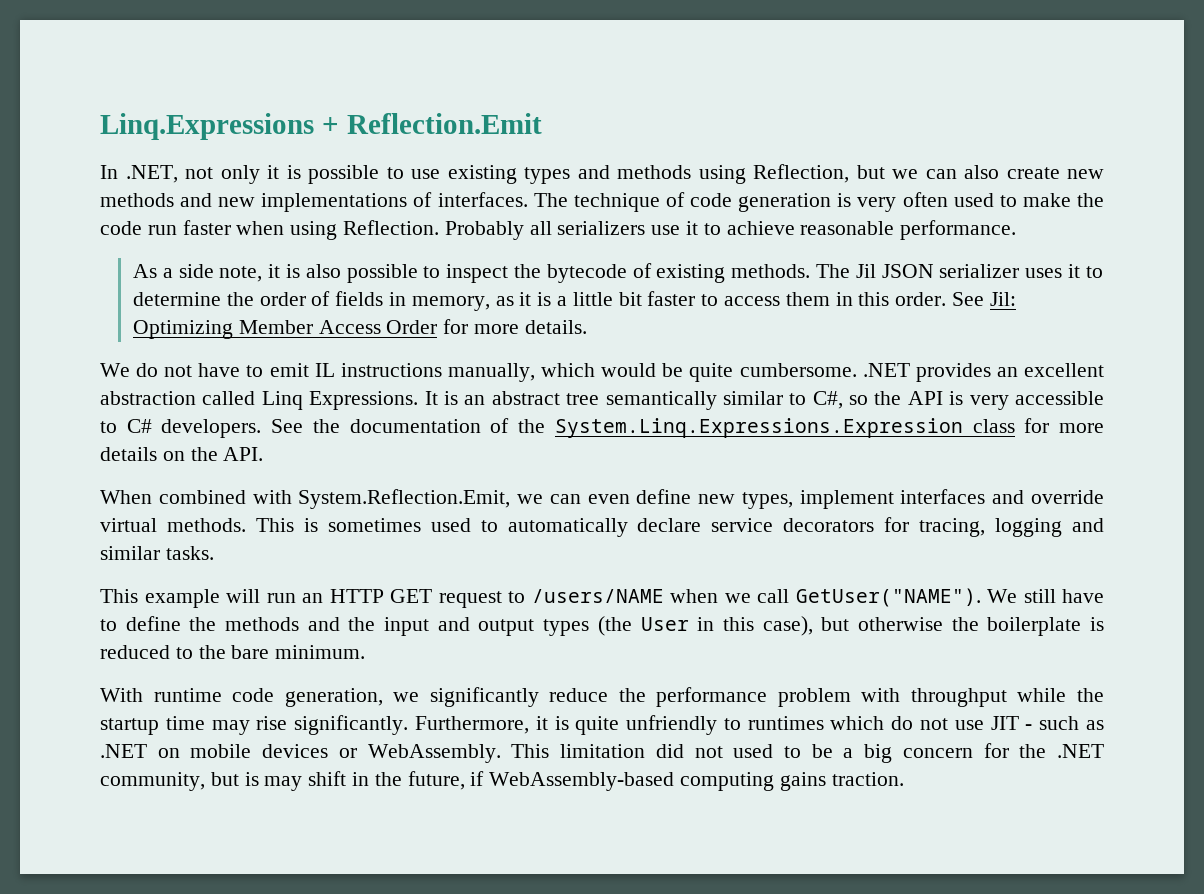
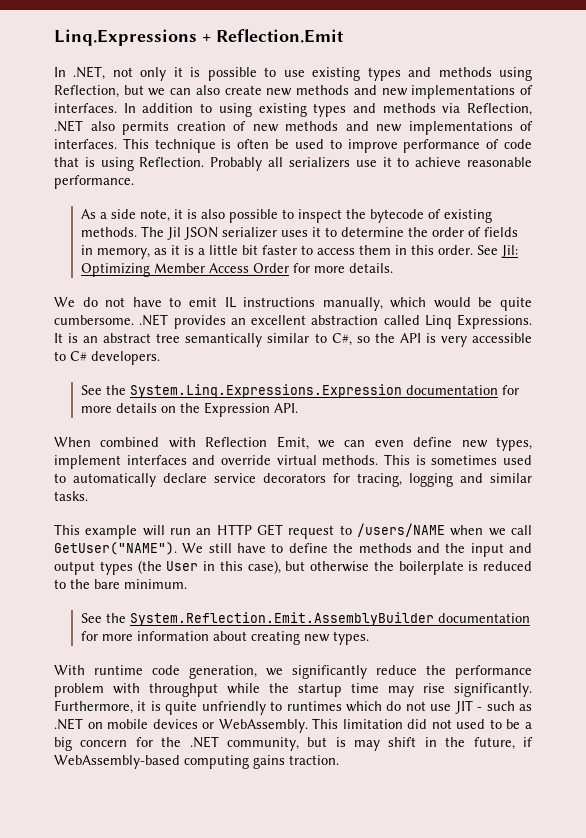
- The technique of code generation is very often used to make the code run faster when using Reflection.
+ In addition to using existing types and methods via Reflection, .NET also permits creation of new methods and new implementations of interfaces. This technique is often be used to improve performance of code that is using Reflection.
- It is an abstract tree semantically similar to C#, so the API is very accessible to C# developers. See the documentation of the System.Linq.Expressions.Expression class for more details on the API.
+ It is an abstract tree semantically similar to C#, so the API is very accessible to C# developers.
+ See the System.Linq.Expressions.Expression documentation for more details on the Expression API.
- When combined with System.Reflection.Emit, we can even define new types, implement interfaces and override virtual methods.
+ When combined with Reflection Emit, we can even define new types, implement interfaces and override virtual methods.
+ See the System.Reflection.Emit.AssemblyBuilder documentation for more information about creating new types.

